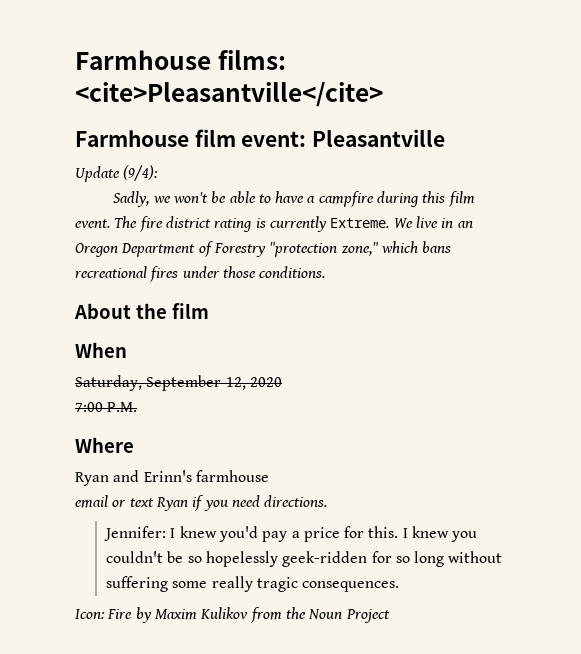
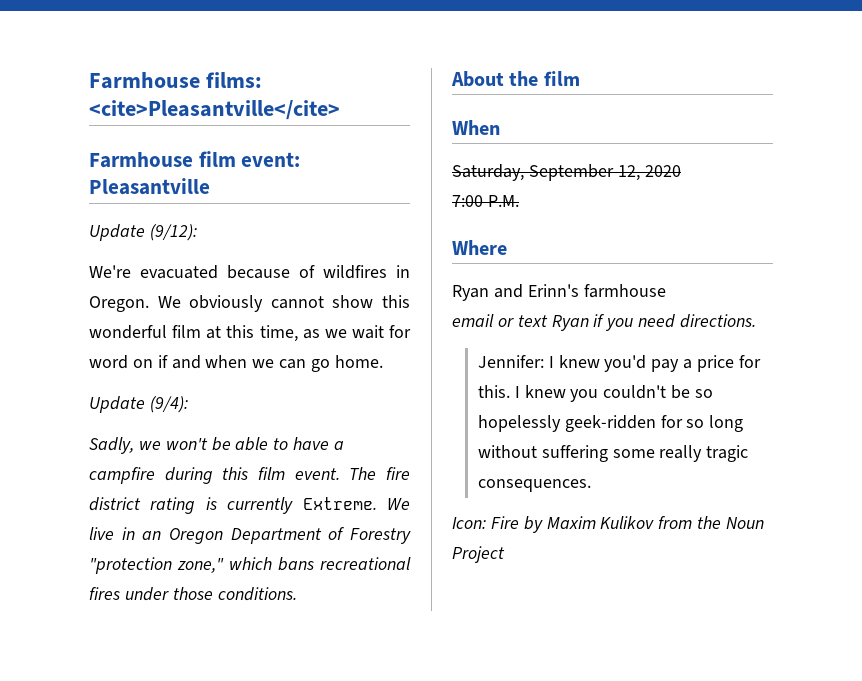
+ Update (9/12):
+ We're evacuated because of wildfires in Oregon. We obviously cannot show this wonderful film at this time, as we wait for word on if and when we can go home.

